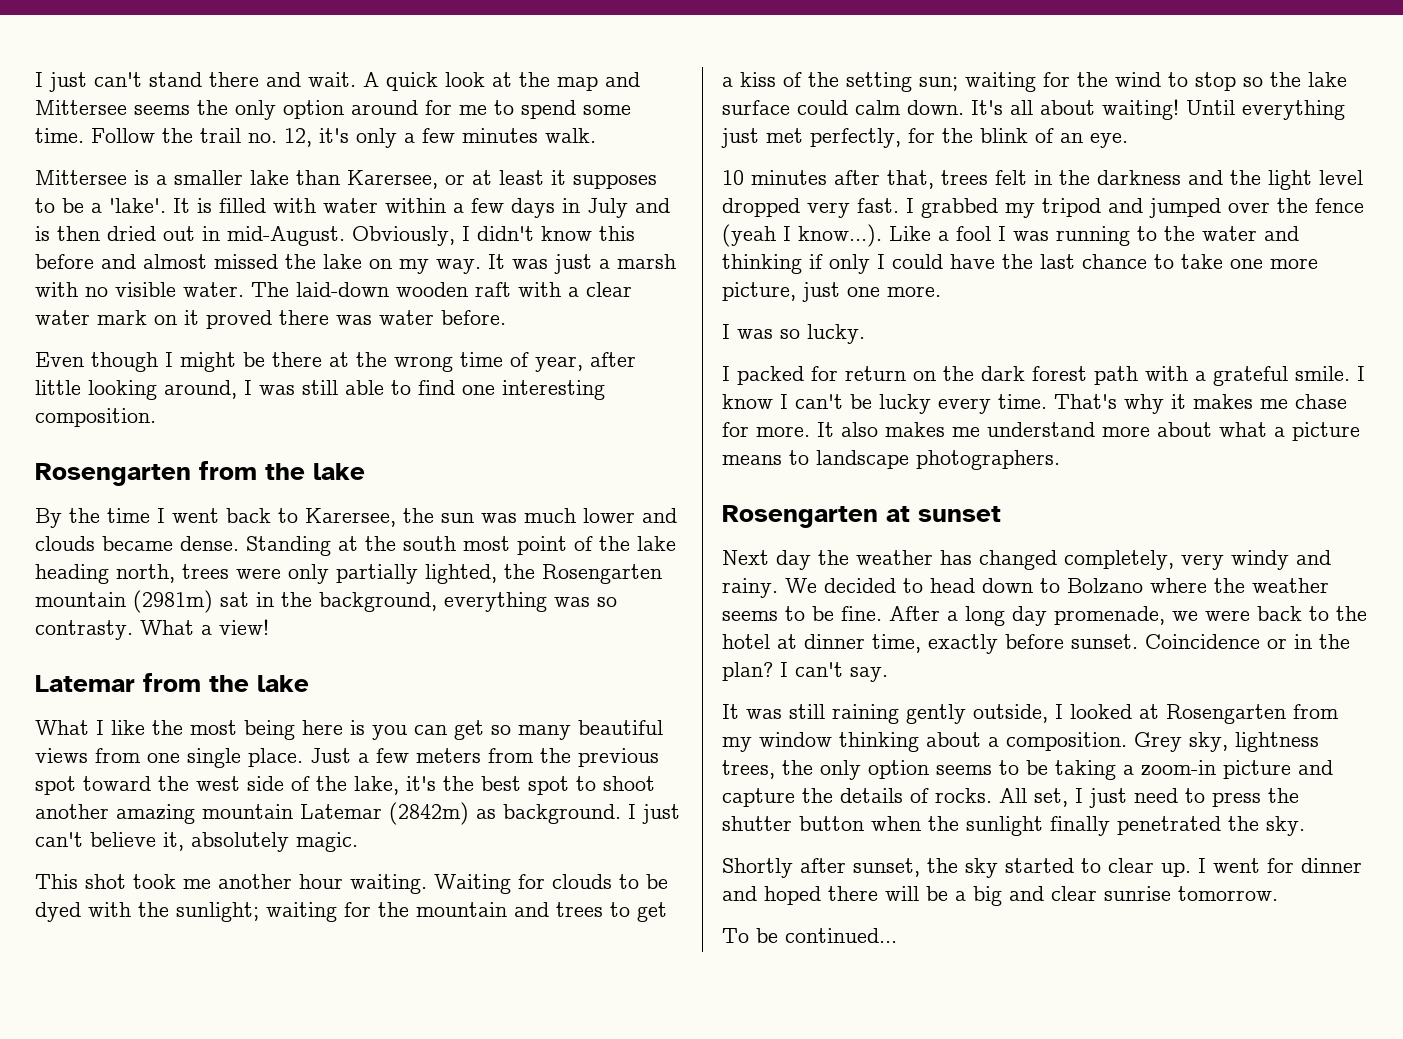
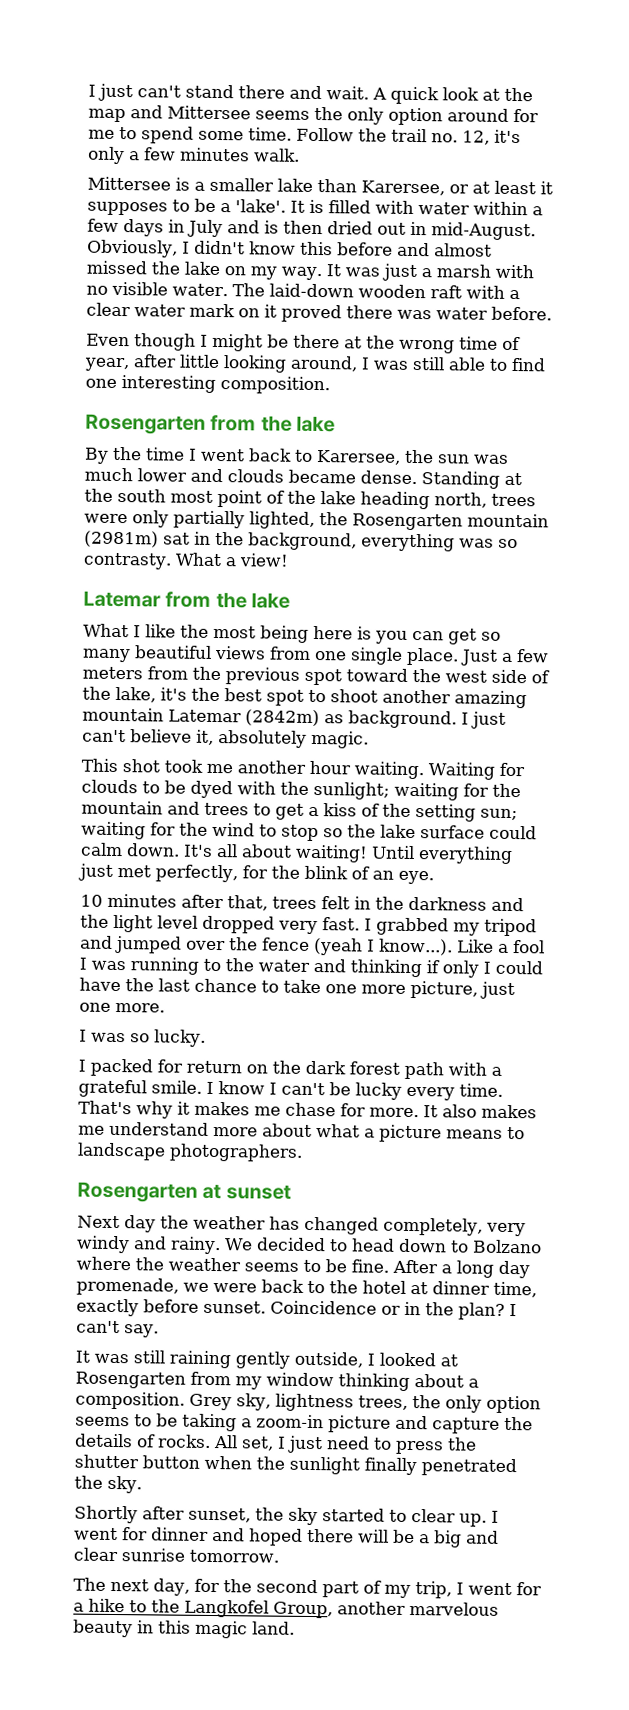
- To be continued...
+ The next day, for the second part of my trip, I went for a hike to the Langkofel Group, another marvelous beauty in this magic land.

